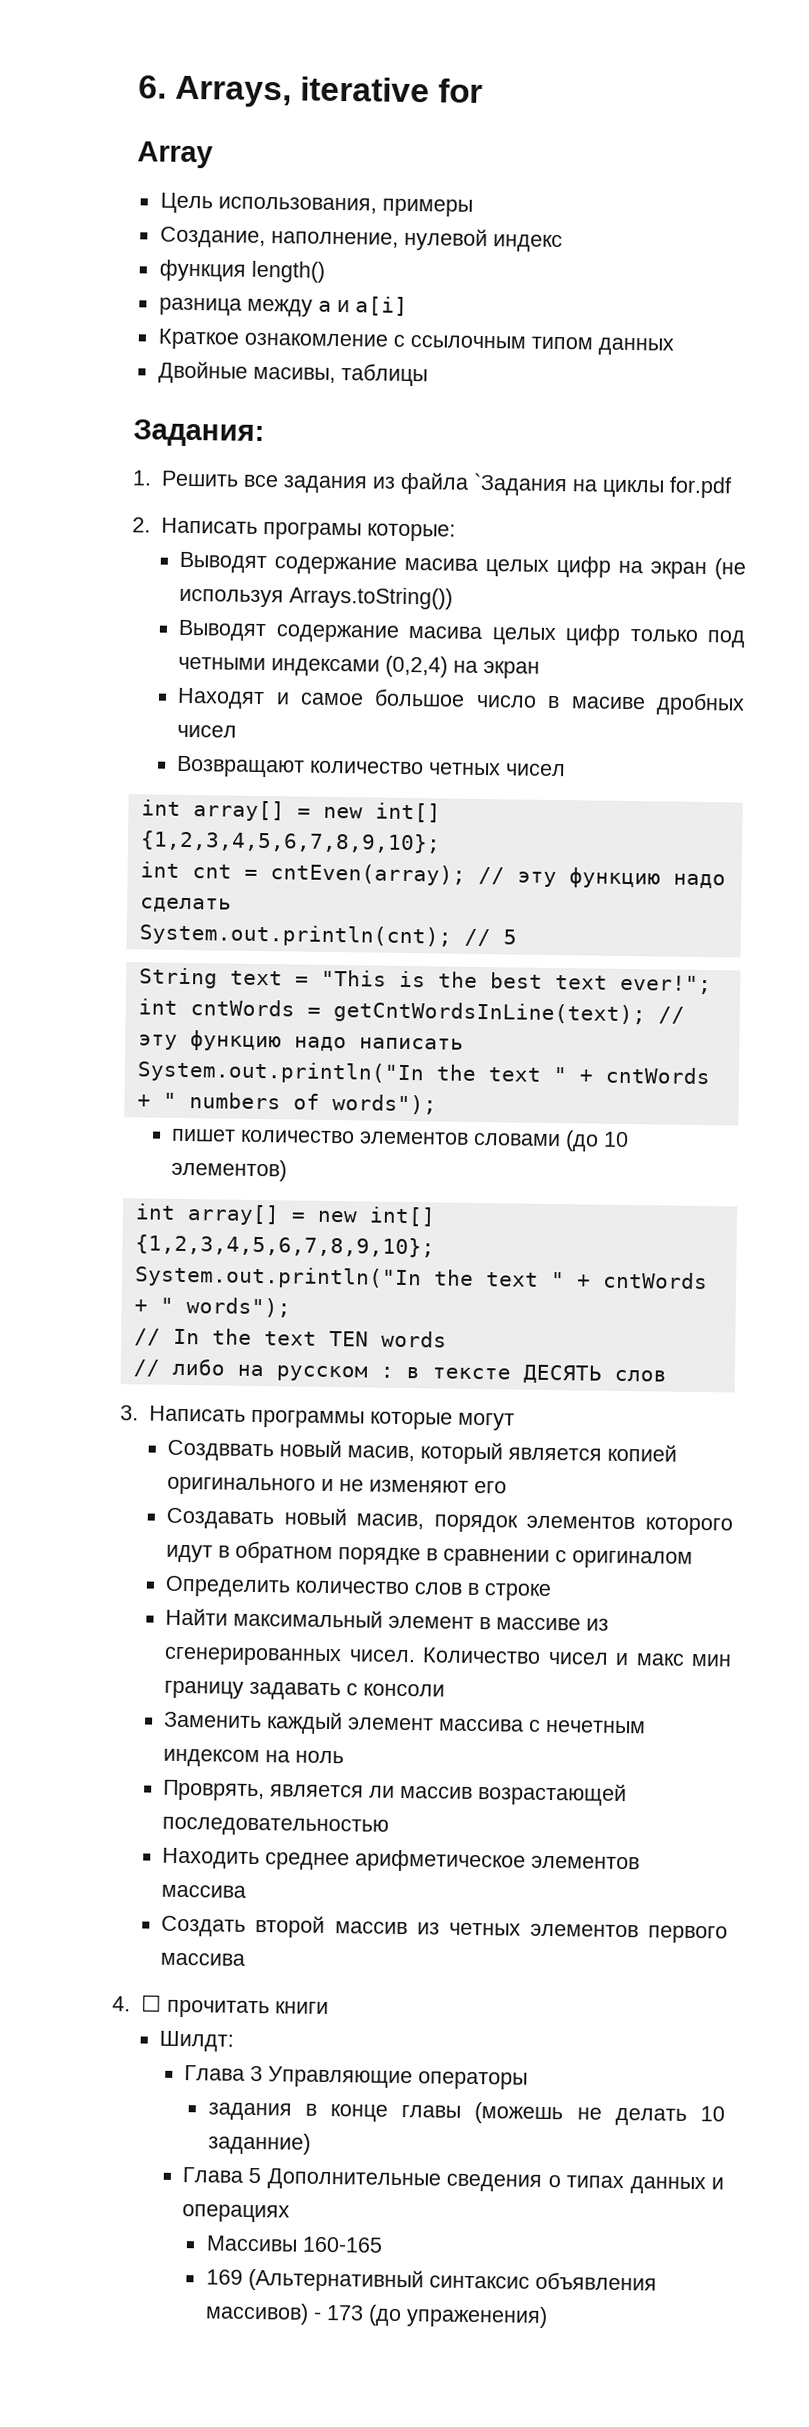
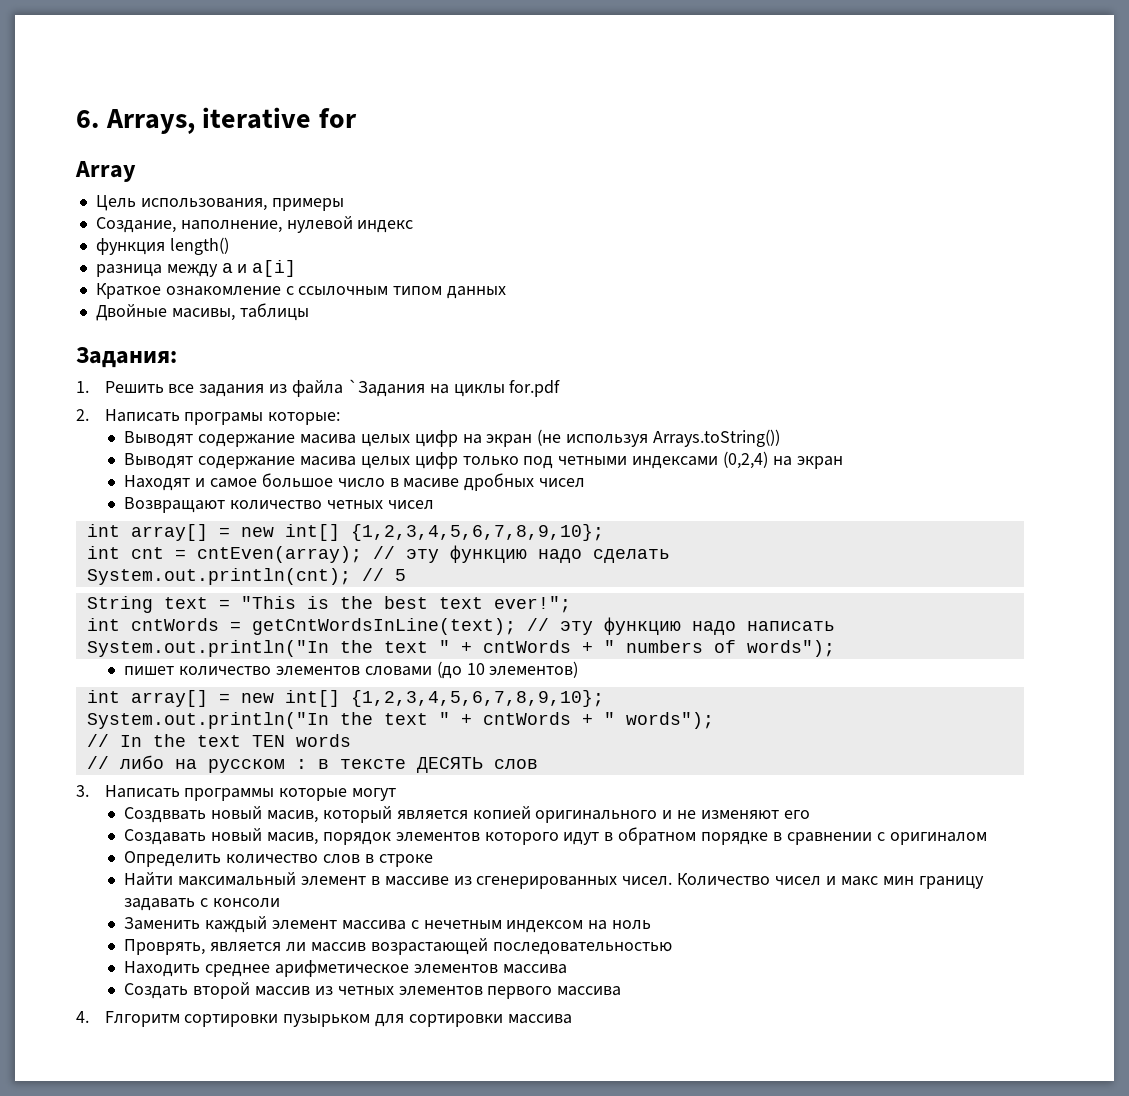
- 4. ☐ прочитать книги
- Шилдт:
- Глава 3 Управляющие операторы
- задания в конце главы (можешь не делать 10 заданние)
- Глава 5 Дополнительные сведения о типах данных и операциях
- Массивы 160-165
- 169 (Альтернативный синтаксис объявления массивов) - 173 (до упраженения)
+ 4. Fлгоритм сортировки пузырьком для сортировки массива

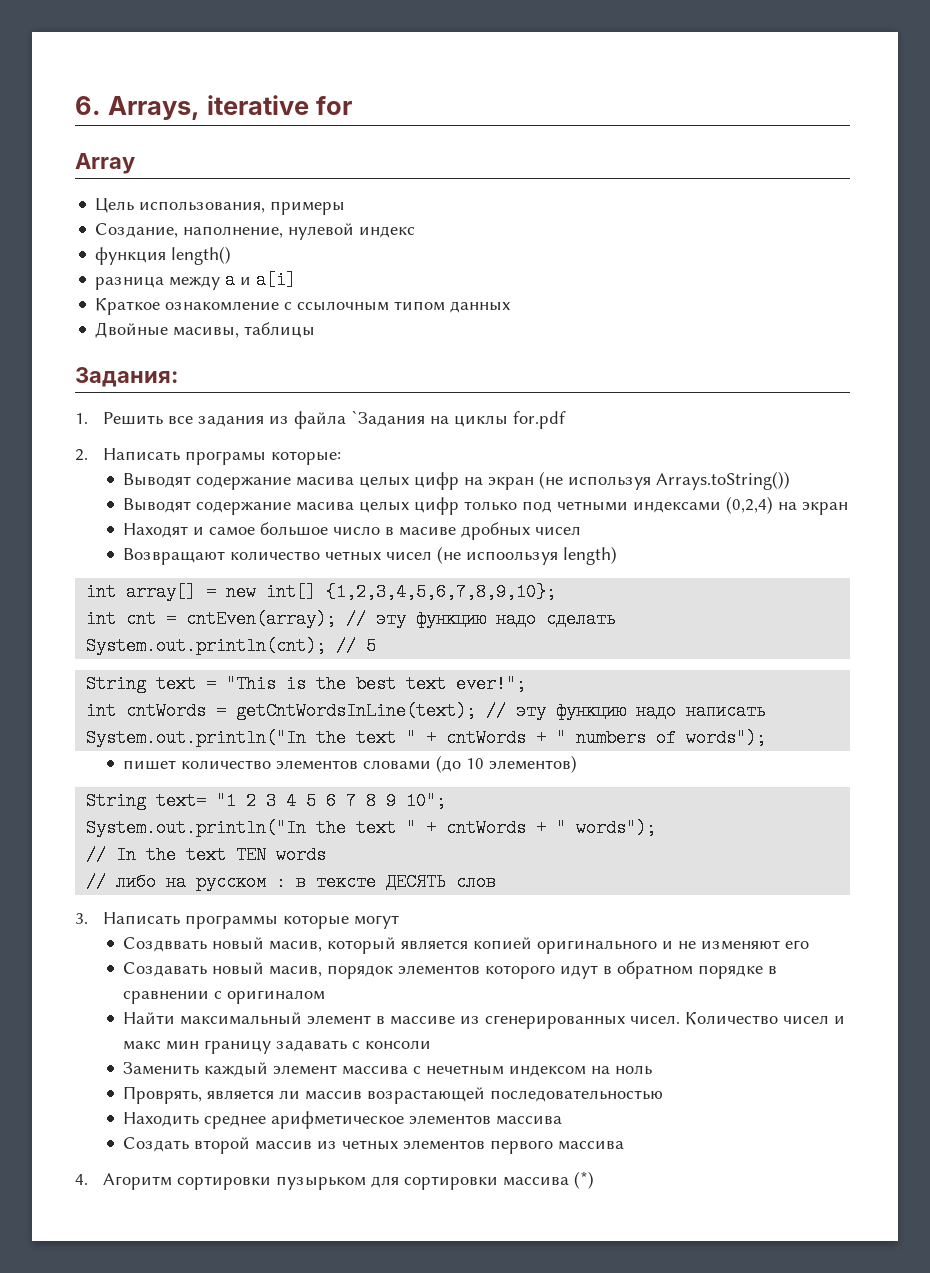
- Возвращают количество четных чисел
+ Возвращают количество четных чисел (не испоользуя length)
  пишет количество элементов словами (до 10 элементов)
- int array[] = new int[] {1,2,3,4,5,6,7,8,9,10};
+ String text= "1 2 3 4 5 6 7 8 9 10";
- Определить количество слов в строке
- 4. Fлгоритм сортировки пузырьком для сортировки массива
+ 4. Aгоритм сортировки пузырьком для сортировки массива (*)

